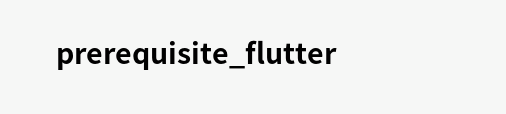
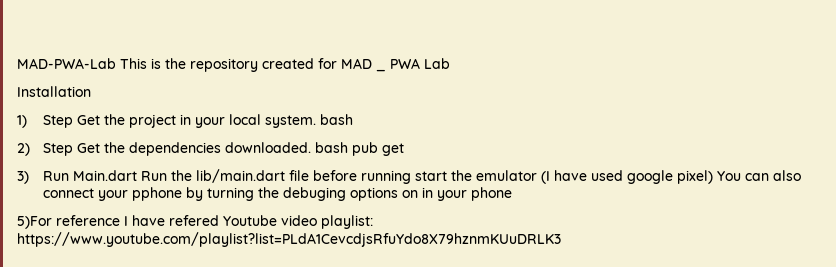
- prerequisite_flutter
+ MAD-PWA-Lab This is the repository created for MAD _ PWA Lab
+ Installation
+ 1) Step Get the project in your local system. bash
+ 2) Step Get the dependencies downloaded. bash pub get
+ 3) Run Main.dart Run the lib/main.dart file before running start the emulator (I have used google pixel) You can also connect your pphone by turning the debuging options on in your phone
+ 5)For reference I have refered Youtube video playlist: https://www.youtube.com/playlist?list=PLdA1CevcdjsRfuYdo8X79hznmKUuDRLK3

